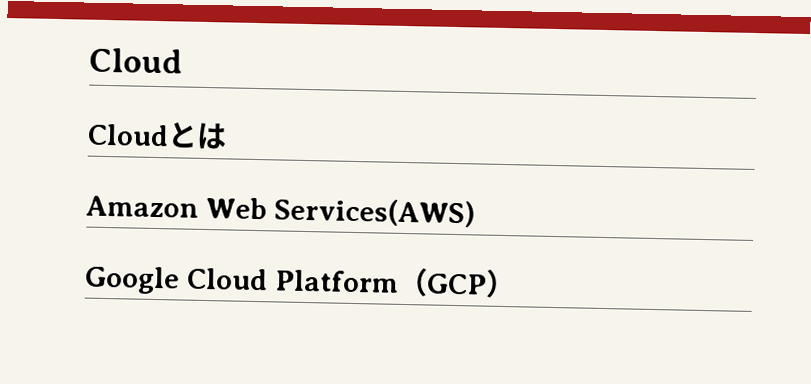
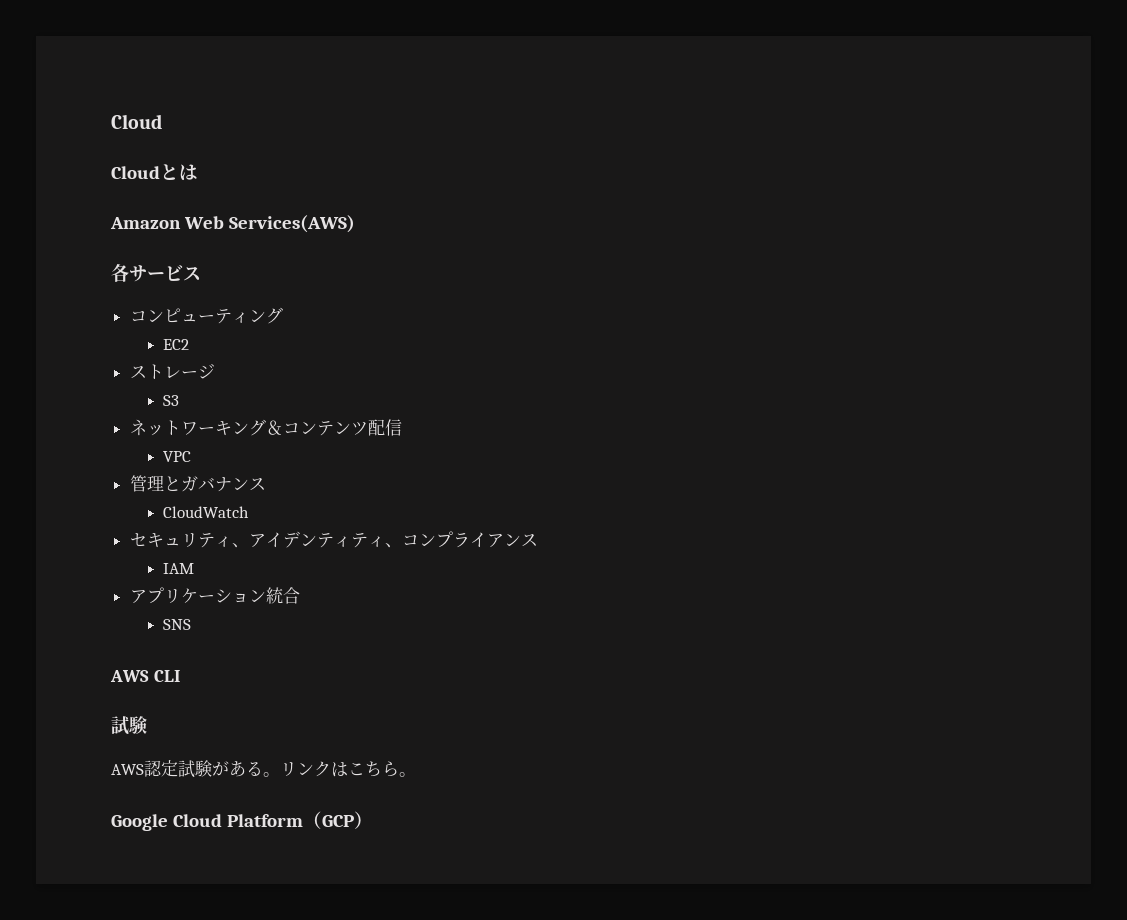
+ 各サービス
+ コンピューティング
+ EC2
+ ストレージ
+ S3
+ ネットワーキング＆コンテンツ配信
+ VPC
+ 管理とガバナンス
+ CloudWatch
+ セキュリティ、アイデンティティ、コンプライアンス
+ IAM
+ アプリケーション統合
+ SNS
+ AWS CLI
+ 試験
+ AWS認定試験がある。リンクはこちら。

